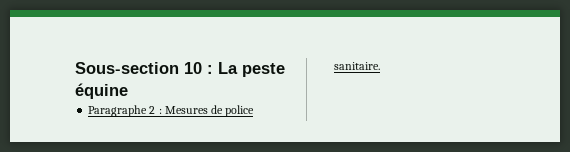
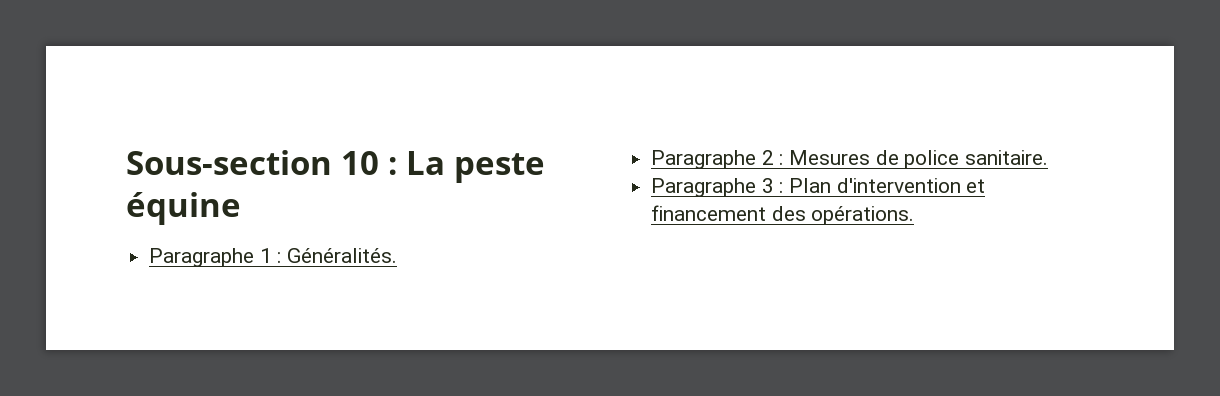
+ Paragraphe 1 : Généralités.
+ Paragraphe 3 : Plan d'intervention et financement des opérations.

